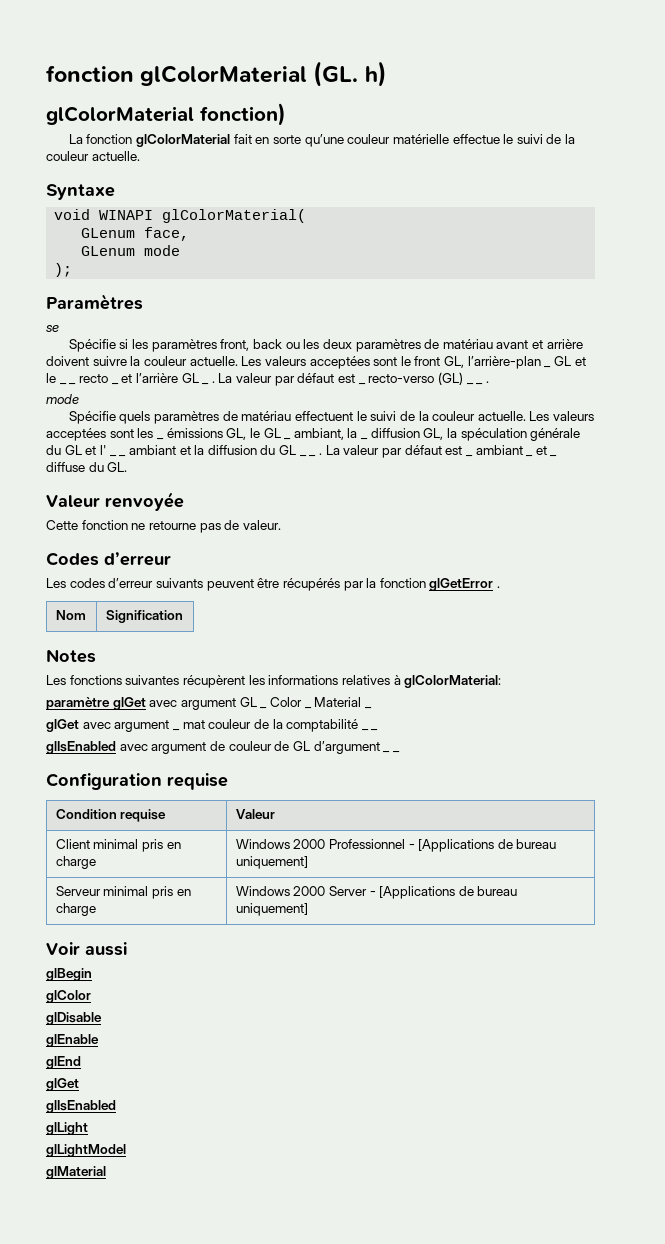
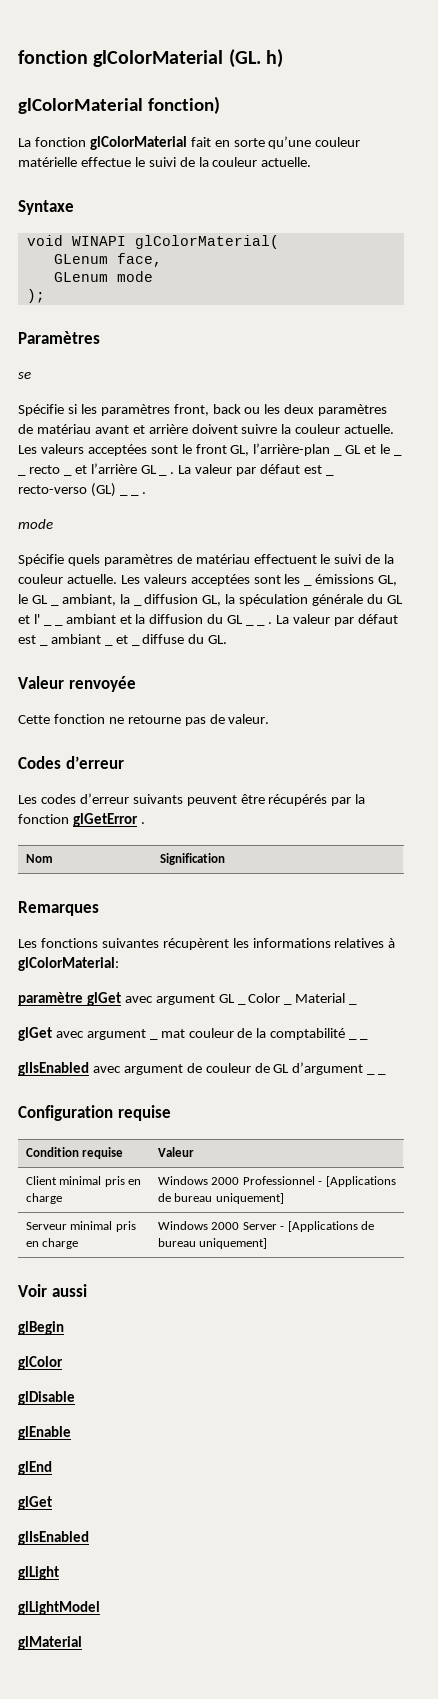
- Notes
+ Remarques

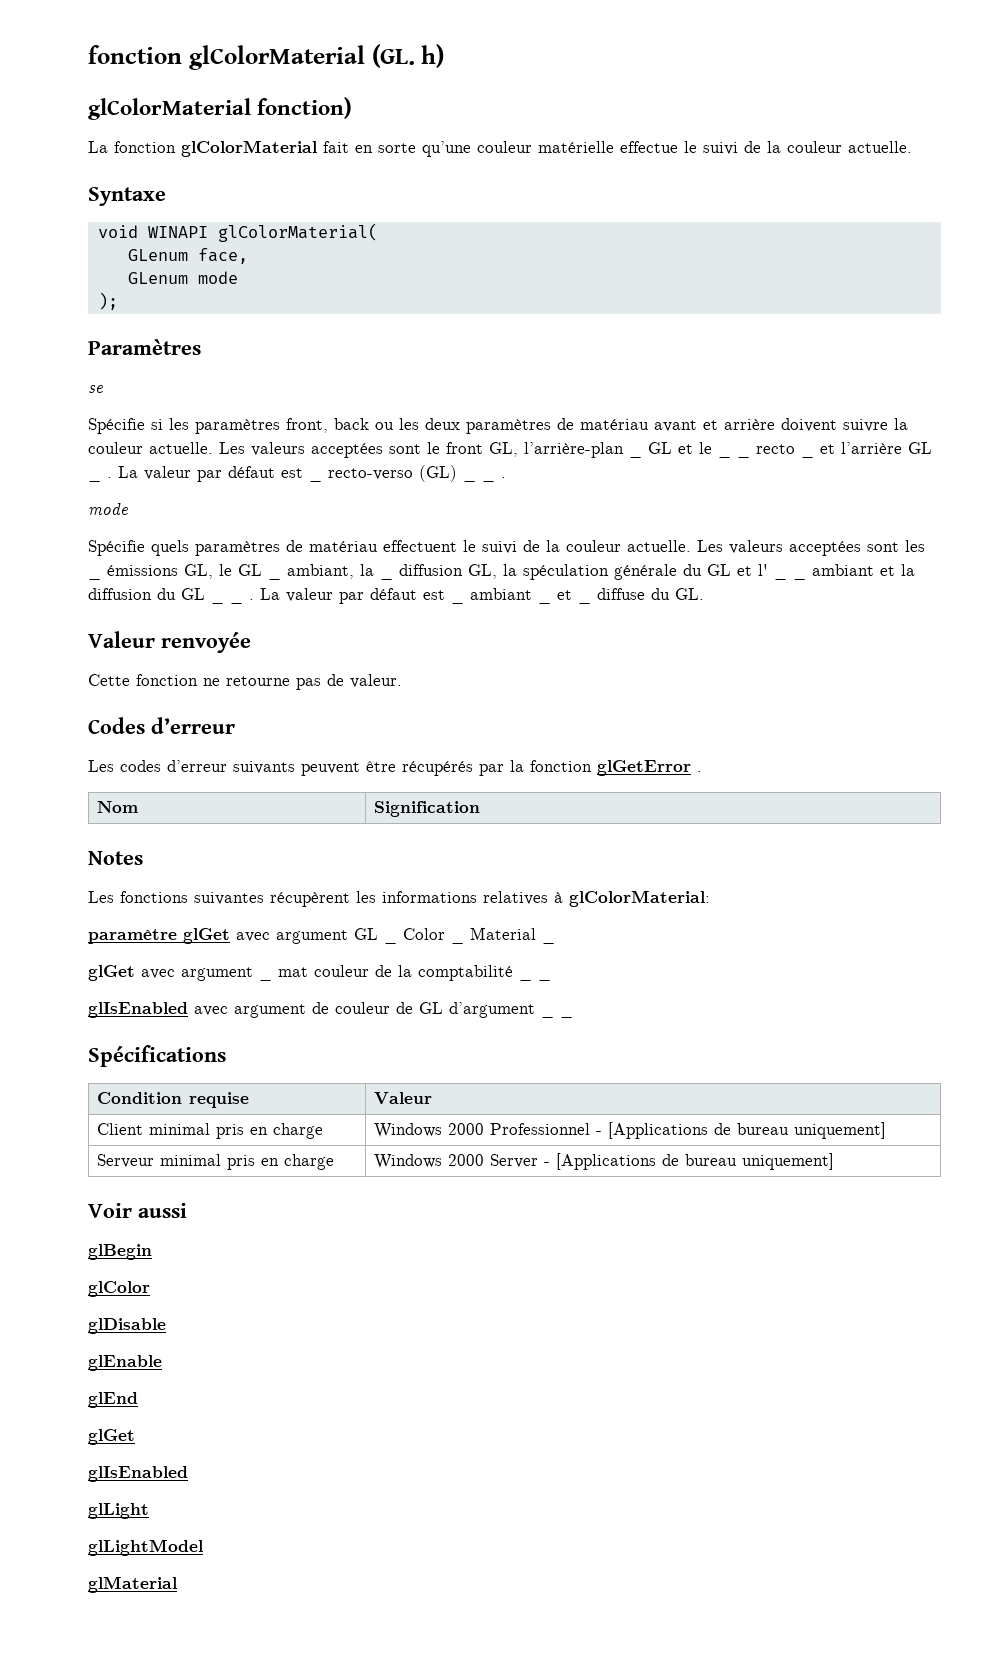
- Remarques
+ Notes
- Configuration requise
+ Spécifications

